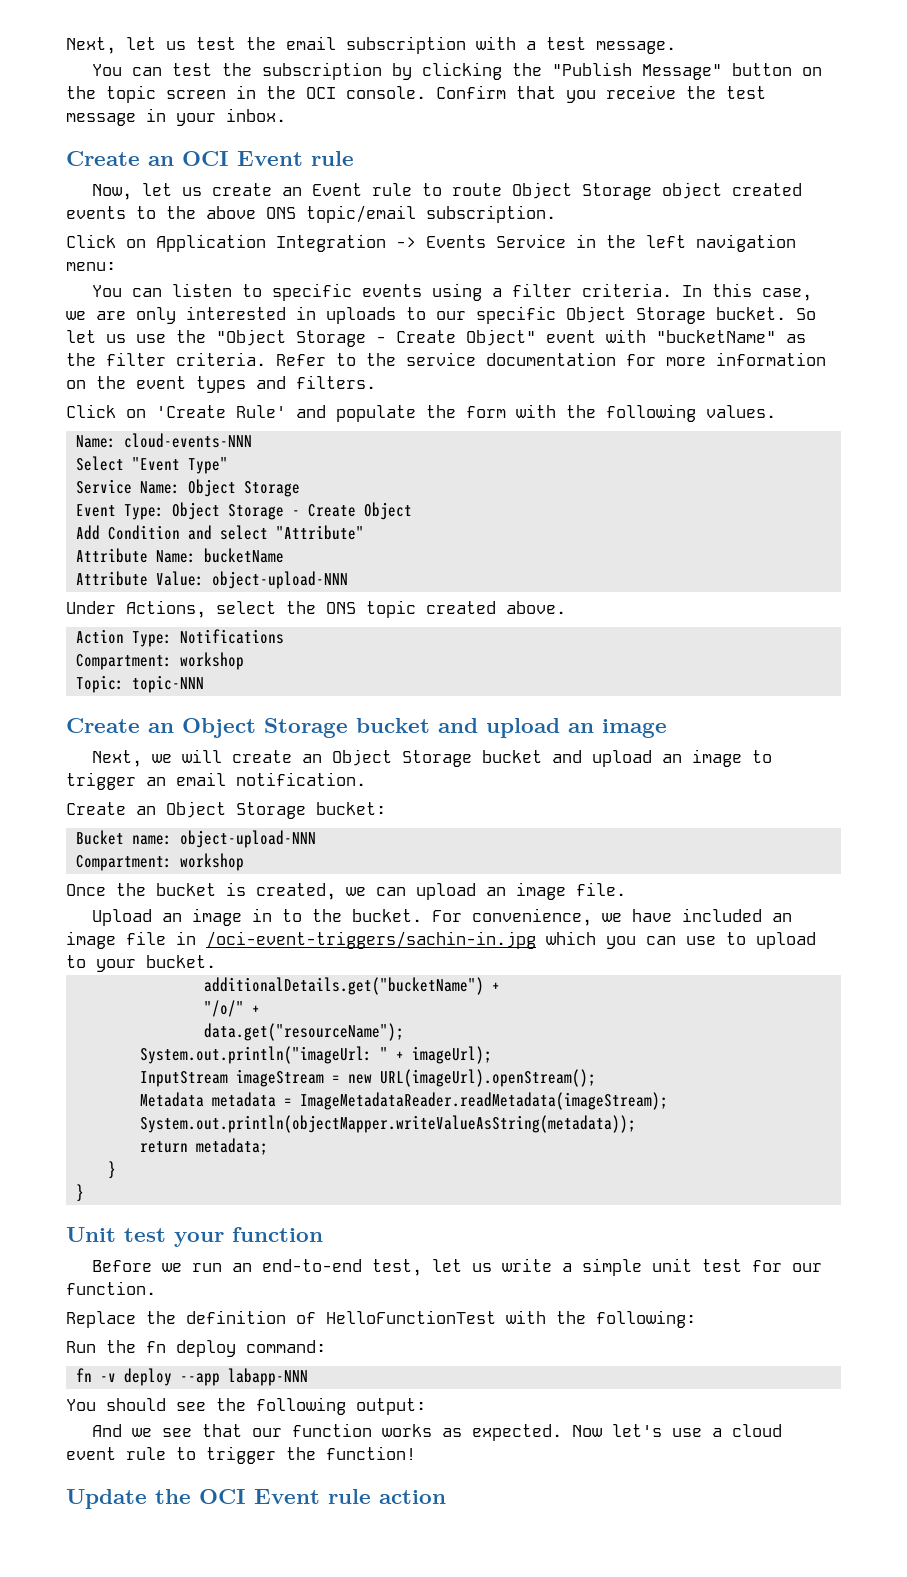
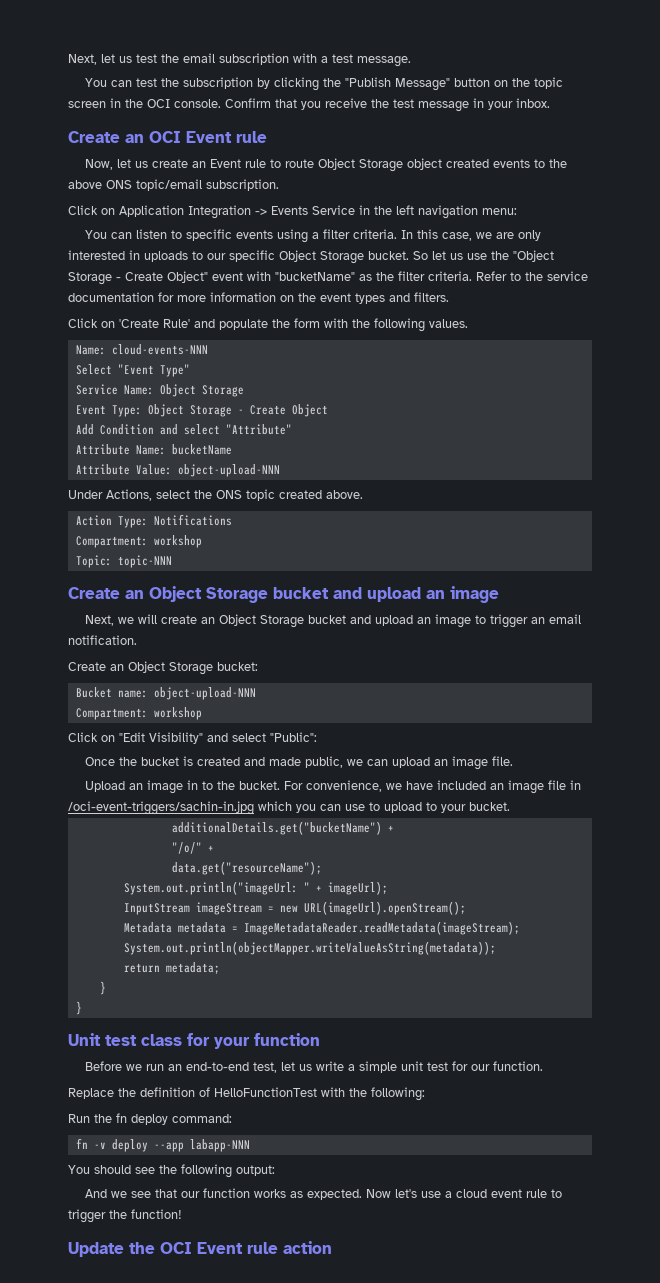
+ Click on "Edit Visibility" and select "Public":
- Once the bucket is created, we can upload an image file.
+ Once the bucket is created and made public, we can upload an image file.
- Unit test your function
+ Unit test class for your function

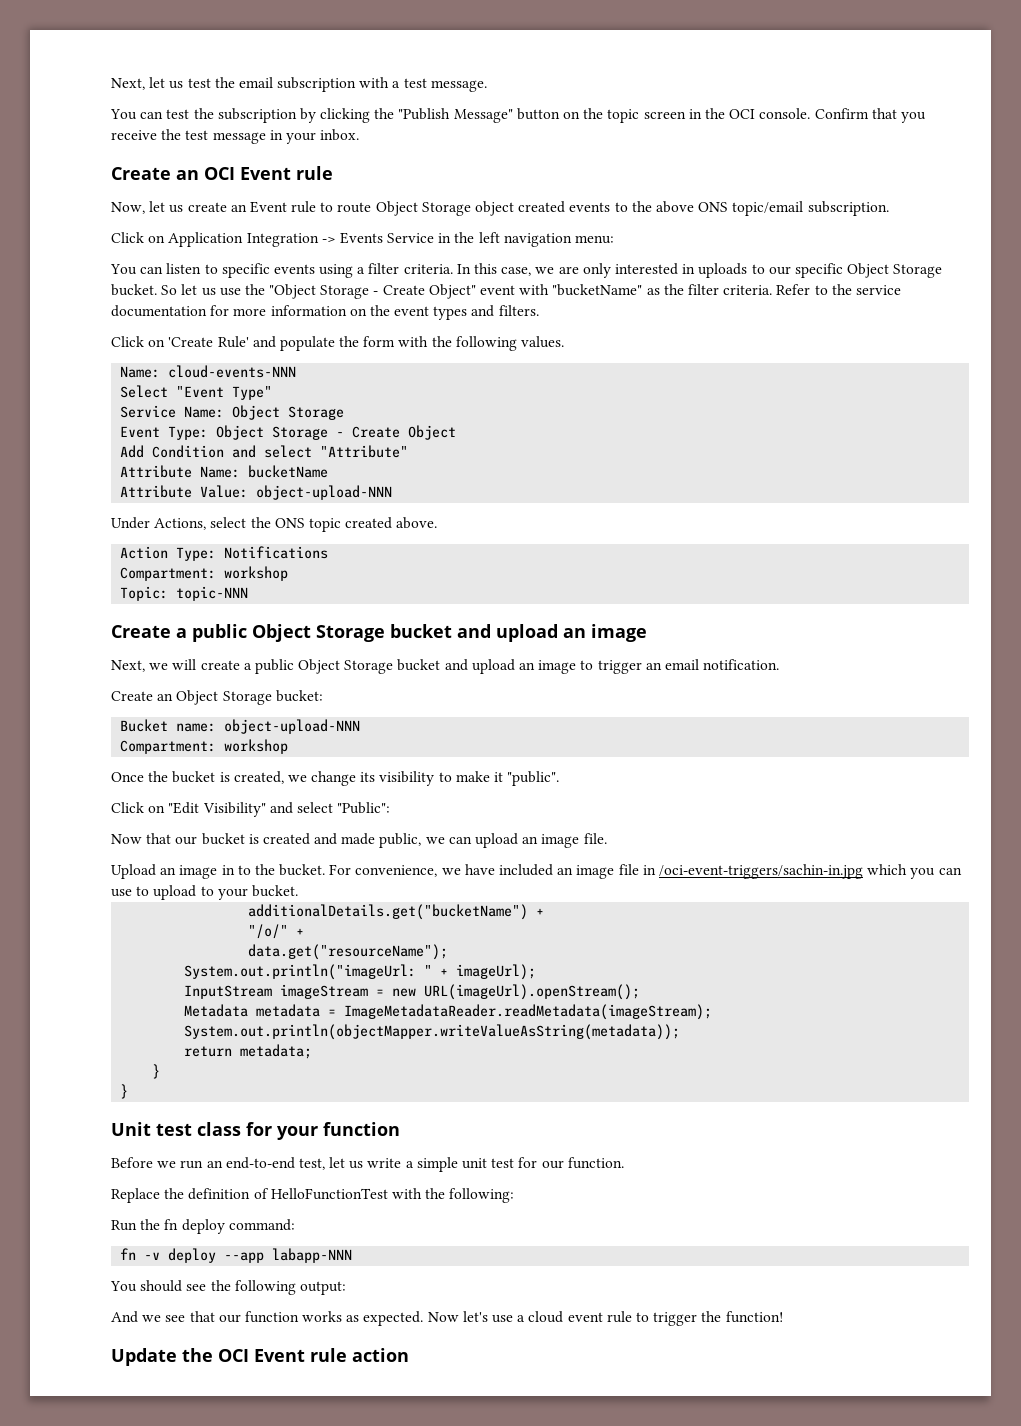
- Create an Object Storage bucket and upload an image
+ Create a public Object Storage bucket and upload an image
- Next, we will create an Object Storage bucket and upload an image to trigger an email notification.
+ Next, we will create a public Object Storage bucket and upload an image to trigger an email notification.
+ Once the bucket is created, we change its visibility to make it "public".
- Once the bucket is created and made public, we can upload an image file.
+ Now that our bucket is created and made public, we can upload an image file.

